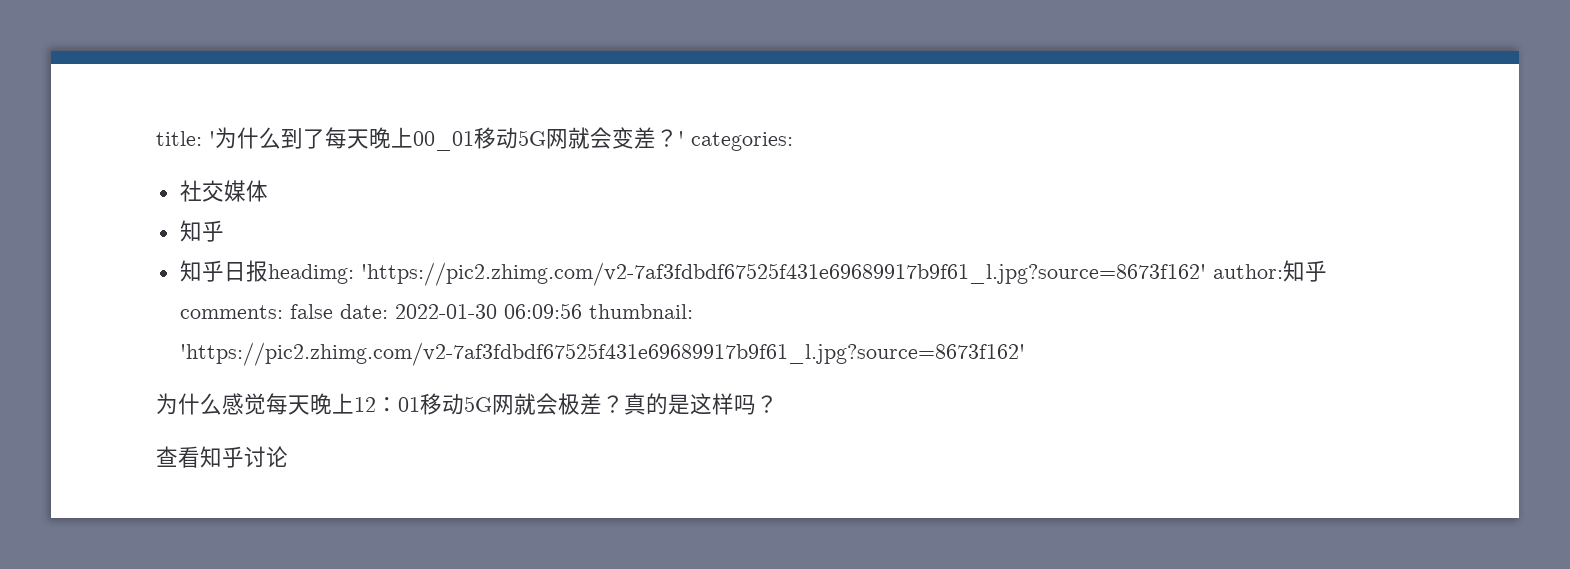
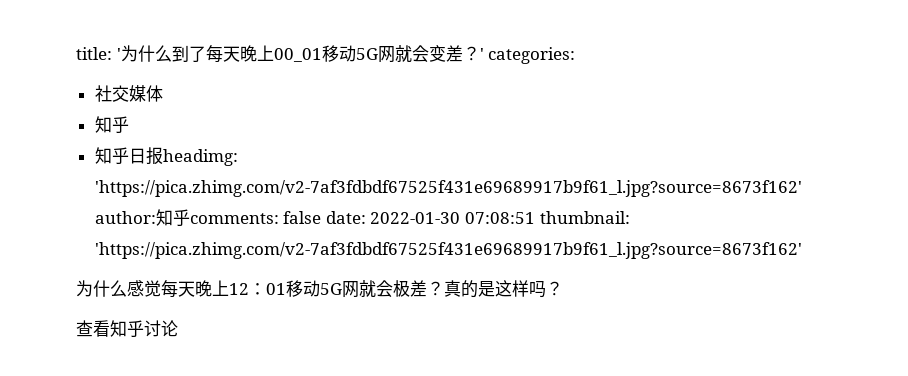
- 知乎日报headimg: 'https://pic2.zhimg.com/v2-7af3fdbdf67525f431e69689917b9f61_l.jpg?source=8673f162' author:知乎comments: false date: 2022-01-30 06:09:56 thumbnail: 'https://pic2.zhimg.com/v2-7af3fdbdf67525f431e69689917b9f61_l.jpg?source=8673f162'
+ 知乎日报headimg: 'https://pica.zhimg.com/v2-7af3fdbdf67525f431e69689917b9f61_l.jpg?source=8673f162' author:知乎comments: false date: 2022-01-30 07:08:51 thumbnail: 'https://pica.zhimg.com/v2-7af3fdbdf67525f431e69689917b9f61_l.jpg?source=8673f162'

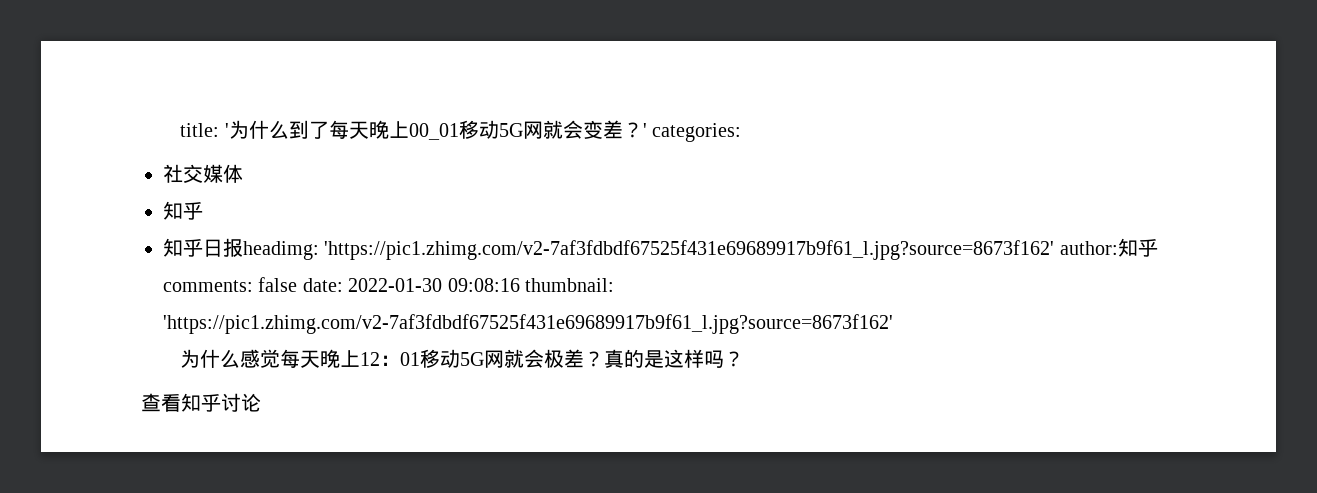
- 知乎日报headimg: 'https://pica.zhimg.com/v2-7af3fdbdf67525f431e69689917b9f61_l.jpg?source=8673f162' author:知乎comments: false date: 2022-01-30 07:08:51 thumbnail: 'https://pica.zhimg.com/v2-7af3fdbdf67525f431e69689917b9f61_l.jpg?source=8673f162'
+ 知乎日报headimg: 'https://pic1.zhimg.com/v2-7af3fdbdf67525f431e69689917b9f61_l.jpg?source=8673f162' author:知乎comments: false date: 2022-01-30 09:08:16 thumbnail: 'https://pic1.zhimg.com/v2-7af3fdbdf67525f431e69689917b9f61_l.jpg?source=8673f162'

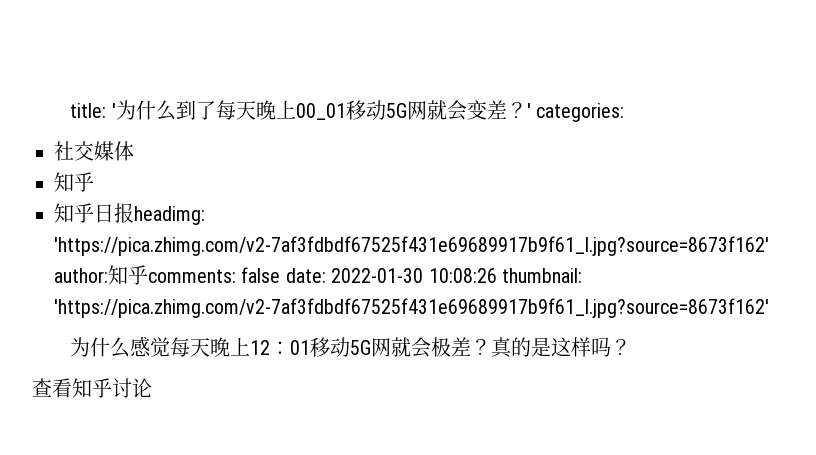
- 知乎日报headimg: 'https://pic1.zhimg.com/v2-7af3fdbdf67525f431e69689917b9f61_l.jpg?source=8673f162' author:知乎comments: false date: 2022-01-30 09:08:16 thumbnail: 'https://pic1.zhimg.com/v2-7af3fdbdf67525f431e69689917b9f61_l.jpg?source=8673f162'
+ 知乎日报headimg: 'https://pica.zhimg.com/v2-7af3fdbdf67525f431e69689917b9f61_l.jpg?source=8673f162' author:知乎comments: false date: 2022-01-30 10:08:26 thumbnail: 'https://pica.zhimg.com/v2-7af3fdbdf67525f431e69689917b9f61_l.jpg?source=8673f162'

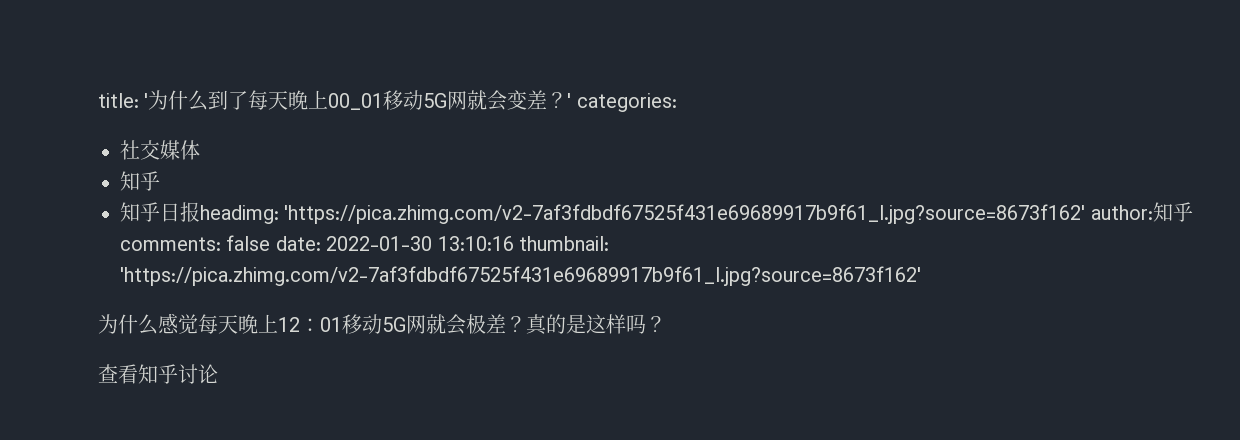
- 知乎日报headimg: 'https://pica.zhimg.com/v2-7af3fdbdf67525f431e69689917b9f61_l.jpg?source=8673f162' author:知乎comments: false date: 2022-01-30 10:08:26 thumbnail: 'https://pica.zhimg.com/v2-7af3fdbdf67525f431e69689917b9f61_l.jpg?source=8673f162'
+ 知乎日报headimg: 'https://pica.zhimg.com/v2-7af3fdbdf67525f431e69689917b9f61_l.jpg?source=8673f162' author:知乎comments: false date: 2022-01-30 13:10:16 thumbnail: 'https://pica.zhimg.com/v2-7af3fdbdf67525f431e69689917b9f61_l.jpg?source=8673f162'

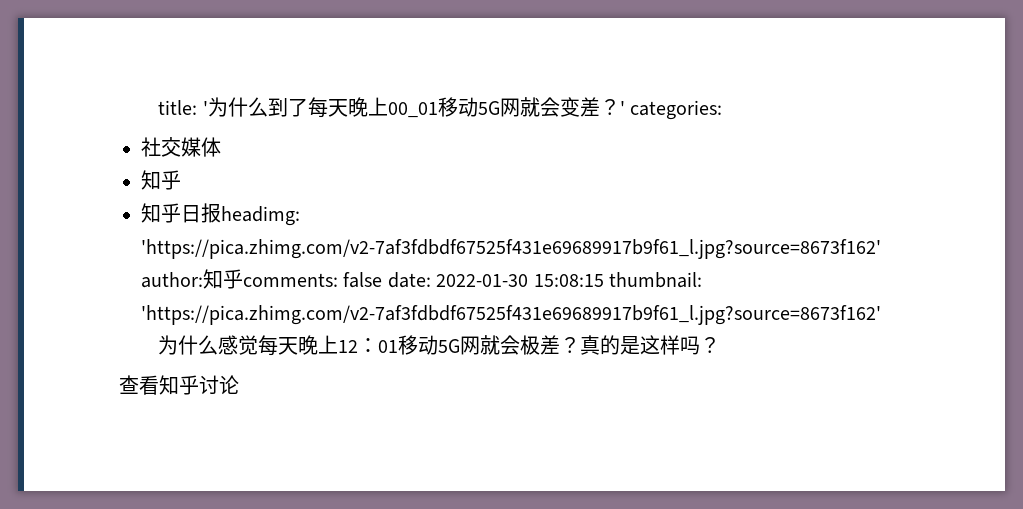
- 知乎日报headimg: 'https://pica.zhimg.com/v2-7af3fdbdf67525f431e69689917b9f61_l.jpg?source=8673f162' author:知乎comments: false date: 2022-01-30 13:10:16 thumbnail: 'https://pica.zhimg.com/v2-7af3fdbdf67525f431e69689917b9f61_l.jpg?source=8673f162'
+ 知乎日报headimg: 'https://pica.zhimg.com/v2-7af3fdbdf67525f431e69689917b9f61_l.jpg?source=8673f162' author:知乎comments: false date: 2022-01-30 15:08:15 thumbnail: 'https://pica.zhimg.com/v2-7af3fdbdf67525f431e69689917b9f61_l.jpg?source=8673f162'

